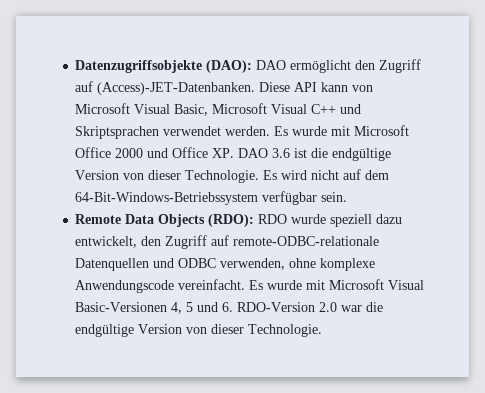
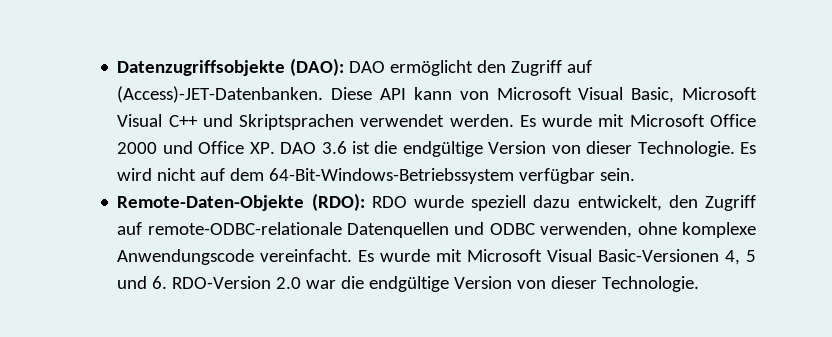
- Remote Data Objects (RDO): RDO wurde speziell dazu entwickelt, den Zugriff auf remote-ODBC-relationale Datenquellen und ODBC verwenden, ohne komplexe Anwendungscode vereinfacht.
+ Remote-Daten-Objekte (RDO): RDO wurde speziell dazu entwickelt, den Zugriff auf remote-ODBC-relationale Datenquellen und ODBC verwenden, ohne komplexe Anwendungscode vereinfacht.

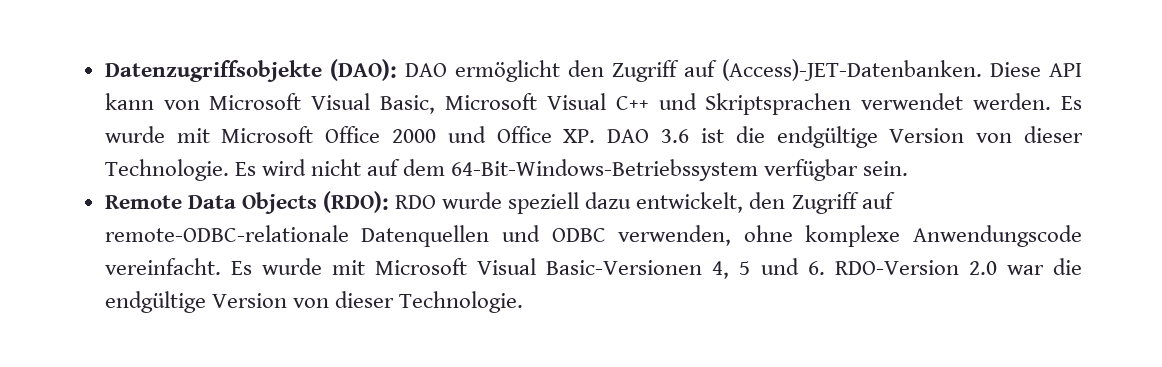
- Remote-Daten-Objekte (RDO): RDO wurde speziell dazu entwickelt, den Zugriff auf remote-ODBC-relationale Datenquellen und ODBC verwenden, ohne komplexe Anwendungscode vereinfacht.
+ Remote Data Objects (RDO): RDO wurde speziell dazu entwickelt, den Zugriff auf remote-ODBC-relationale Datenquellen und ODBC verwenden, ohne komplexe Anwendungscode vereinfacht.

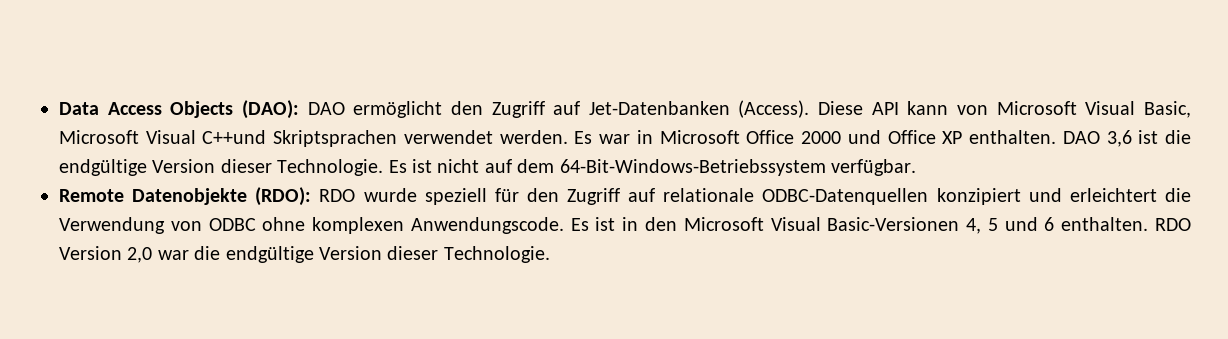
- Datenzugriffsobjekte (DAO): DAO ermöglicht den Zugriff auf (Access)-JET-Datenbanken.
+ Data Access Objects (DAO): DAO ermöglicht den Zugriff auf Jet-Datenbanken (Access).
- Diese API kann von Microsoft Visual Basic, Microsoft Visual C++ und Skriptsprachen verwendet werden.
+ Diese API kann von Microsoft Visual Basic, Microsoft Visual C++und Skriptsprachen verwendet werden.
- Es wurde mit Microsoft Office 2000 und Office XP. DAO 3.6 ist die endgültige Version von dieser Technologie.
+ Es war in Microsoft Office 2000 und Office XP enthalten. DAO 3,6 ist die endgültige Version dieser Technologie.
- Es wird nicht auf dem 64-Bit-Windows-Betriebssystem verfügbar sein.
+ Es ist nicht auf dem 64-Bit-Windows-Betriebssystem verfügbar.
- Remote Data Objects (RDO): RDO wurde speziell dazu entwickelt, den Zugriff auf remote-ODBC-relationale Datenquellen und ODBC verwenden, ohne komplexe Anwendungscode vereinfacht. Es wurde mit Microsoft Visual Basic-Versionen 4, 5 und 6. RDO-Version 2.0 war die endgültige Version von dieser Technologie.
+ Remote Datenobjekte (RDO): RDO wurde speziell für den Zugriff auf relationale ODBC-Datenquellen konzipiert und erleichtert die Verwendung von ODBC ohne komplexen Anwendungscode. Es ist in den Microsoft Visual Basic-Versionen 4, 5 und 6 enthalten. RDO Version 2,0 war die endgültige Version dieser Technologie.

